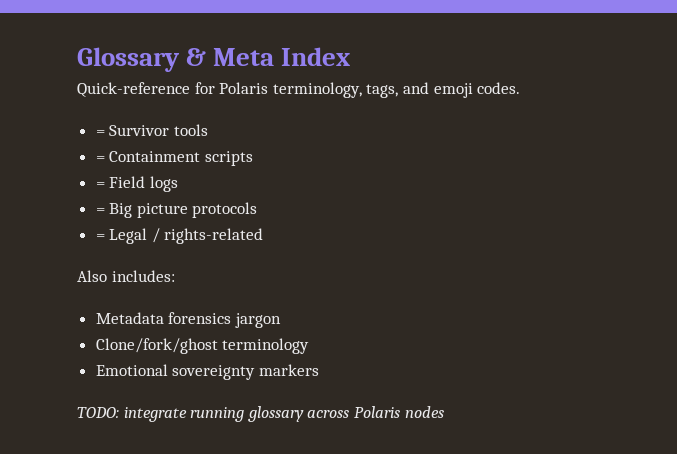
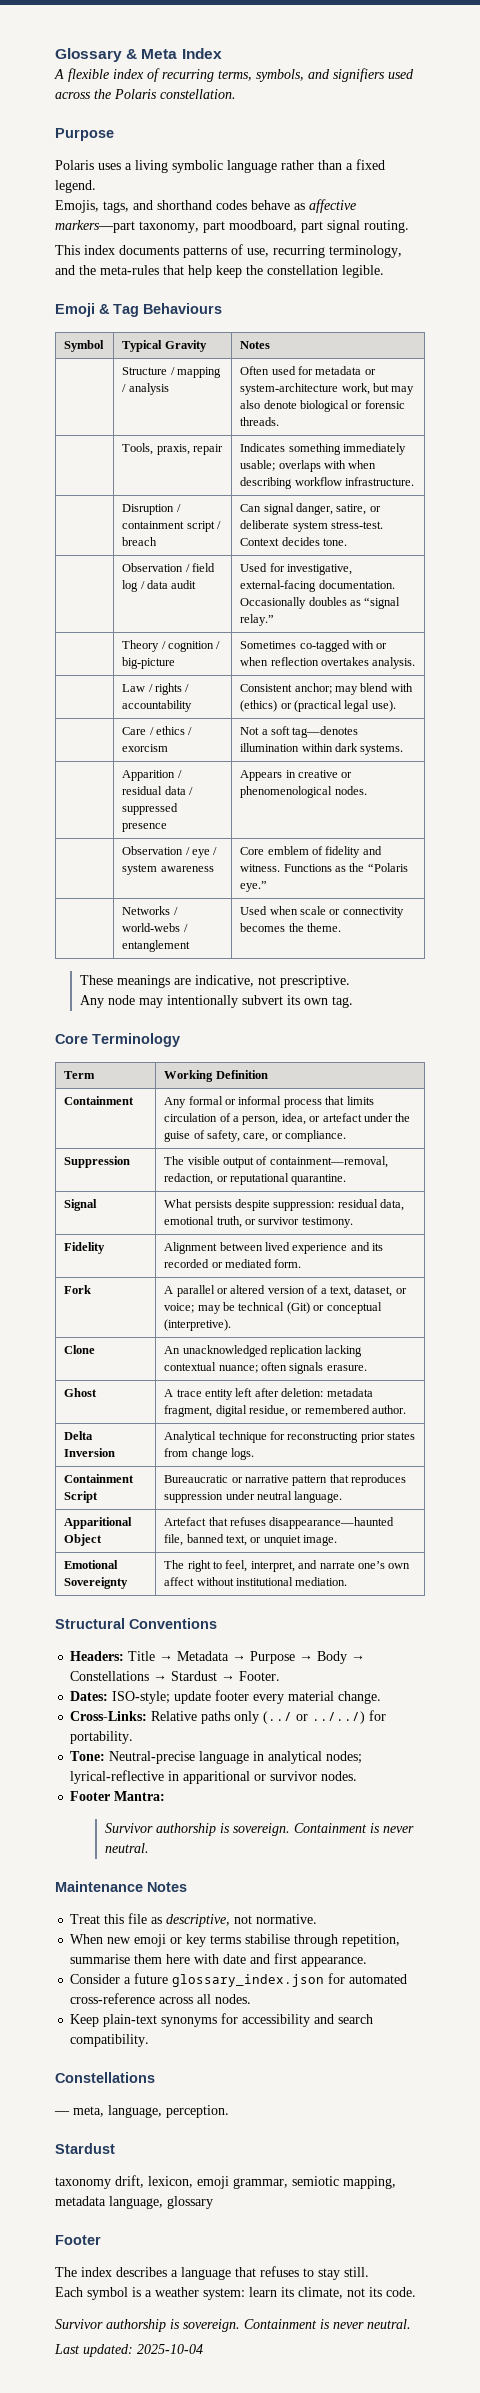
- Quick-reference for Polaris terminology, tags, and emoji codes.
- = Survivor tools
- = Containment scripts
- = Field logs
- = Big picture protocols
- = Legal / rights-related
- Also includes:
- Metadata forensics jargon
- Clone/fork/ghost terminology
- Emotional sovereignty markers
- TODO: integrate running glossary across Polaris nodes
+ A flexible index of recurring terms, symbols, and signifiers used across the Polaris constellation.
+ Purpose
+ Polaris uses a living symbolic language rather than a fixed legend.
+ Emojis, tags, and shorthand codes behave as affective markers—part taxonomy, part moodboard, part signal routing.
+ This index documents patterns of use, recurring terminology, and the meta-rules that help keep the constellation legible.
+ Emoji & Tag Behaviours
+ Symbol | Typical Gravity | Notes
+ | Structure / mapping / analysis | Often used for metadata or system-architecture work, but may also denote biological or forensic threads.
+ | Tools, praxis, repair | Indicates something immediately usable; overlaps with when describing workflow infrastructure.
+ | Disruption / containment script / breach | Can signal danger, satire, or deliberate system stress-test. Context decides tone.
+ | Observation / field log / data audit | Used for investigative, external-facing documentation. Occasionally doubles as “signal relay.”
+ | Theory / cognition / big-picture | Sometimes co-tagged with or when reflection overtakes analysis.
+ | Law / rights / accountability | Consistent anchor; may blend with (ethics) or (practical legal use).
+ | Care / ethics / exorcism | Not a soft tag—denotes illumination within dark systems.
+ | Apparition / residual data / suppressed presence | Appears in creative or phenomenological nodes.
+ | Observation / eye / system awareness | Core emblem of fidelity and witness. Functions as the “Polaris eye.”
+ | Networks / world-webs / entanglement | Used when scale or connectivity becomes the theme.
+ These meanings are indicative, not prescriptive.
+ Any node may intentionally subvert its own tag.
+ Core Terminology
+ Term | Working Definition
+ Containment | Any formal or informal process that limits circulation of a person, idea, or artefact under the guise of safety, care, or compliance.
+ Suppression | The visible output of containment—removal, redaction, or reputational quarantine.
+ Signal | What persists despite suppression: residual data, emotional truth, or survivor testimony.
+ Fidelity | Alignment between lived experience and its recorded or mediated form.
+ Fork | A parallel or altered version of a text, dataset, or voice; may be technical (Git) or conceptual (interpretive).
+ Clone | An unacknowledged replication lacking contextual nuance; often signals erasure.
+ Ghost | A trace entity left after deletion: metadata fragment, digital residue, or remembered author.
+ Delta Inversion | Analytical technique for reconstructing prior states from change logs.
+ Containment Script | Bureaucratic or narrative pattern that reproduces suppression under neutral language.
+ Apparitional Object | Artefact that refuses disappearance—haunted file, banned text, or unquiet image.
+ Emotional Sovereignty | The right to feel, interpret, and narrate one’s own affect without institutional mediation.
+ Structural Conventions
+ Headers: Title → Metadata → Purpose → Body → Constellations → Stardust → Footer.
+ Dates: ISO-style; update footer every material change.
+ Cross-Links: Relative paths only (../ or ../../) for portability.
+ Tone: Neutral-precise language in analytical nodes; lyrical-reflective in apparitional or survivor nodes.
+ Footer Mantra:
+ Survivor authorship is sovereign. Containment is never neutral.
+ Maintenance Notes
+ Treat this file as descriptive, not normative.
+ When new emoji or key terms stabilise through repetition, summarise them here with date and first appearance.
+ Consider a future glossary_index.json for automated cross-reference across all nodes.
+ Keep plain-text synonyms for accessibility and search compatibility.
+ Constellations
+ — meta, language, perception.
+ Stardust
+ taxonomy drift, lexicon, emoji grammar, semiotic mapping, metadata language, glossary
+ Footer
+ The index describes a language that refuses to stay still.
+ Each symbol is a weather system: learn its climate, not its code.
+ Survivor authorship is sovereign. Containment is never neutral.
+ Last updated: 2025-10-04

